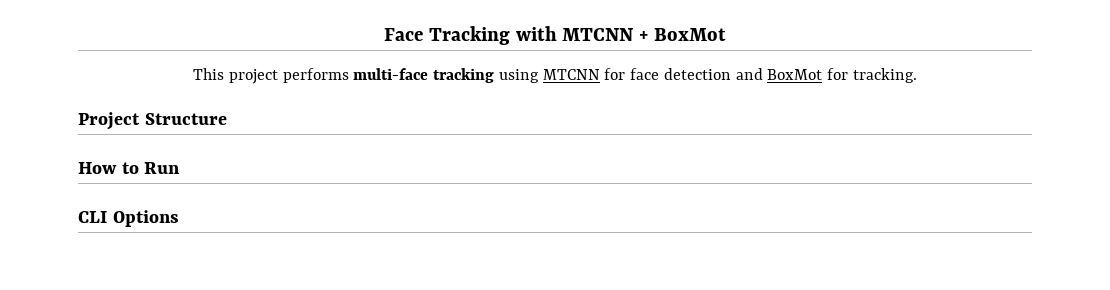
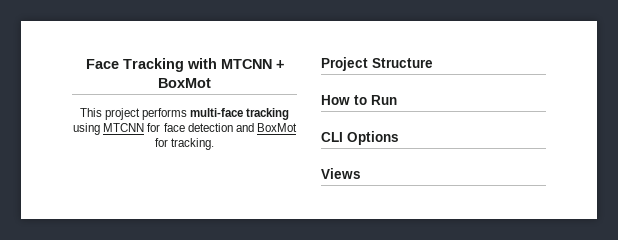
+ Views

